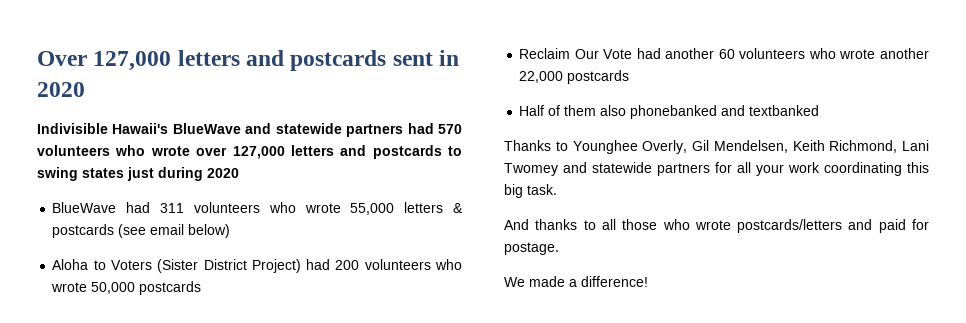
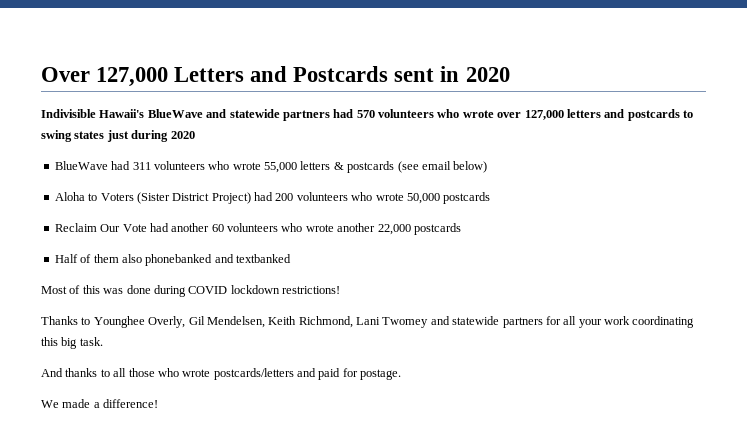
- Over 127,000 letters and postcards sent in 2020
+ Over 127,000 Letters and Postcards sent in 2020
+ Most of this was done during COVID lockdown restrictions!

